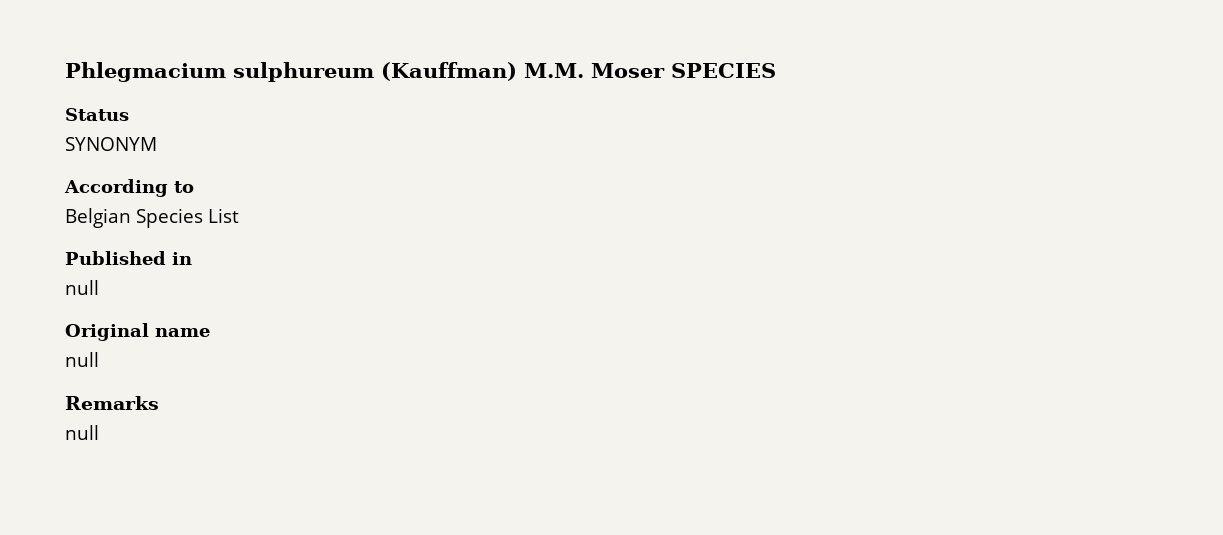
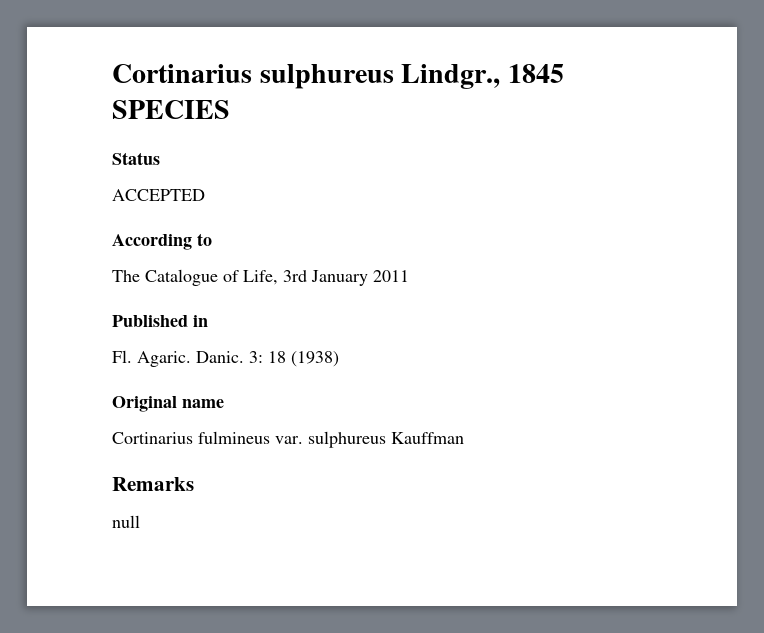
- Phlegmacium sulphureum (Kauffman) M.M. Moser SPECIES
+ Cortinarius sulphureus Lindgr., 1845 SPECIES
- SYNONYM
+ ACCEPTED
- Belgian Species List
+ The Catalogue of Life, 3rd January 2011
  Published in
- null
+ Fl. Agaric. Danic. 3: 18 (1938)
  Original name
- null
+ Cortinarius fulmineus var. sulphureus Kauffman

